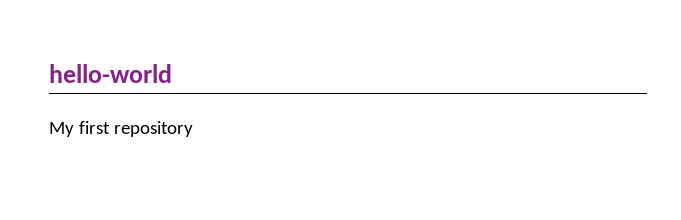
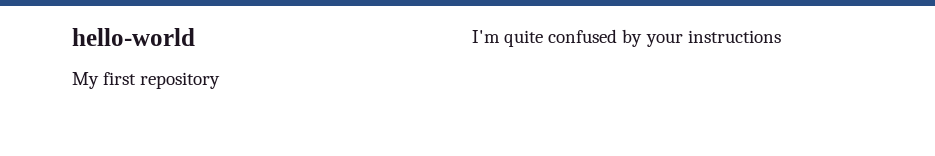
+ I'm quite confused by your instructions

